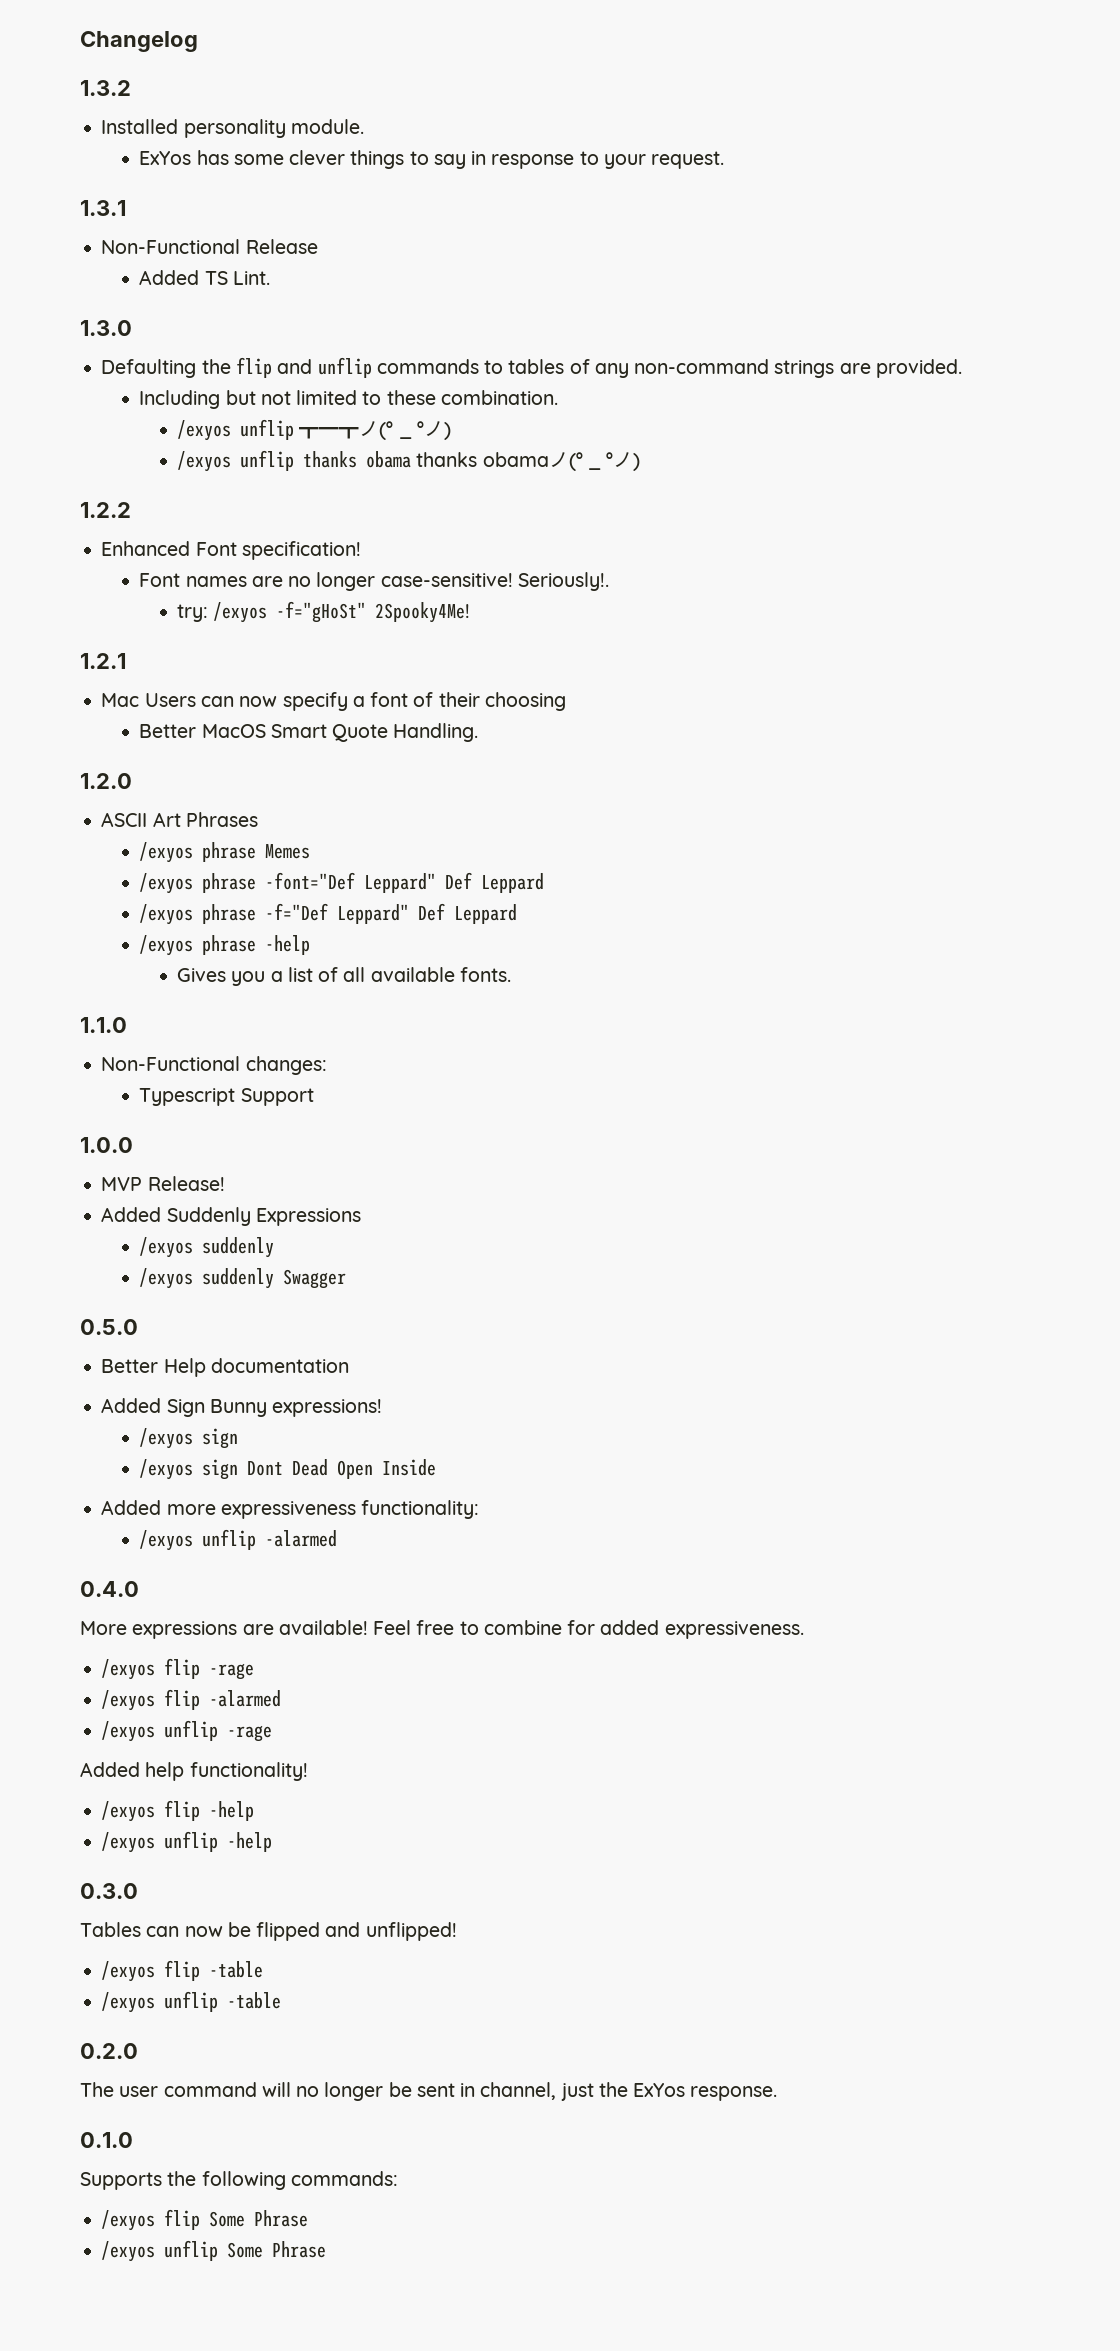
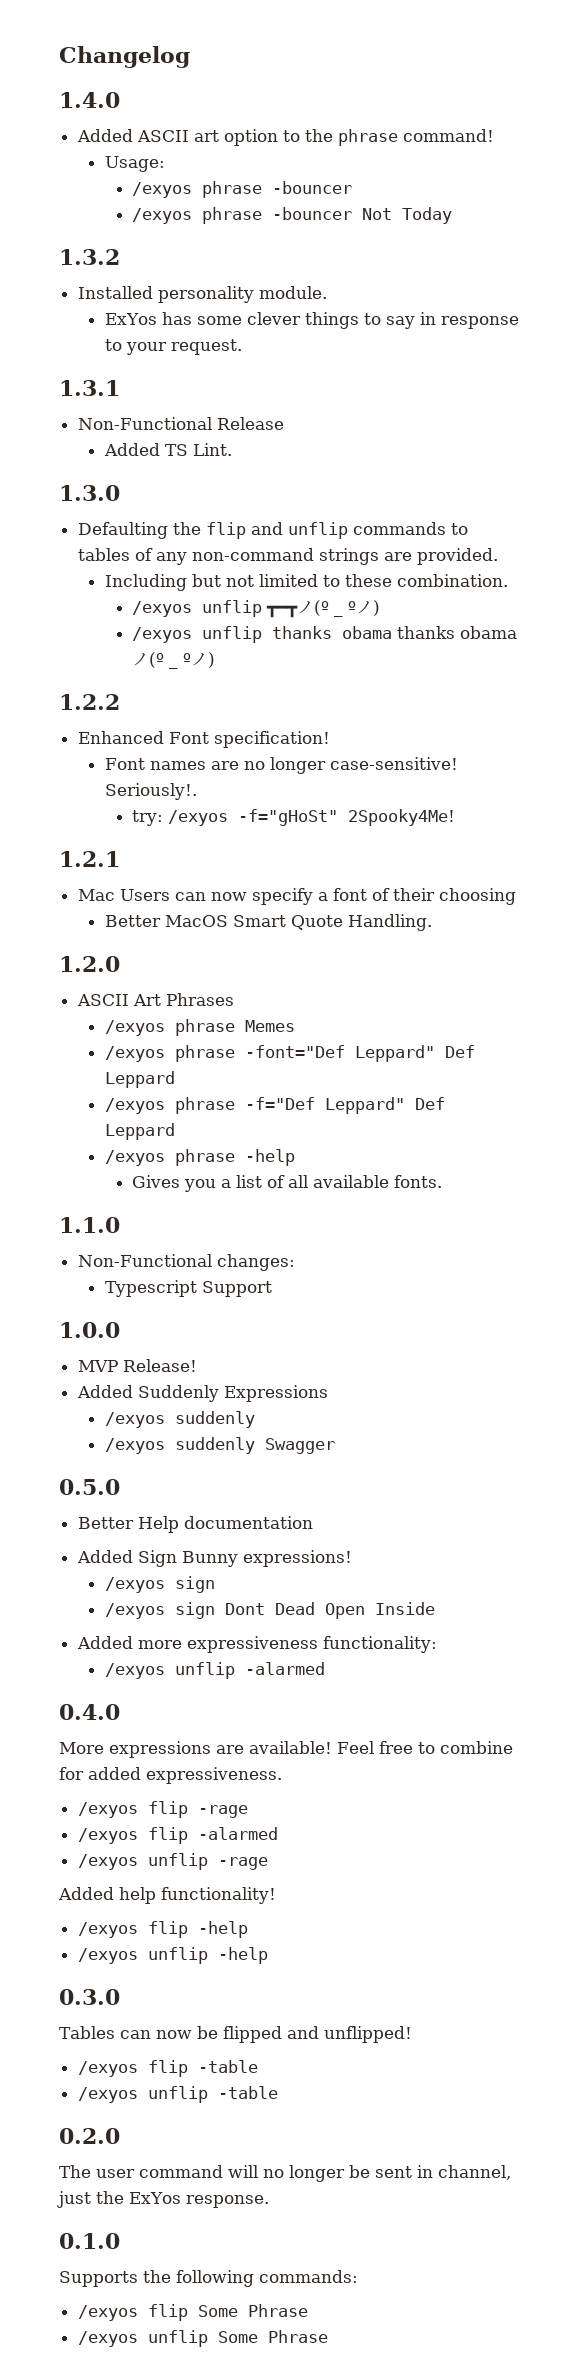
+ 1.4.0
+ Added ASCII art option to the phrase command!
+ Usage:
+ /exyos phrase -bouncer
+ /exyos phrase -bouncer Not Today

